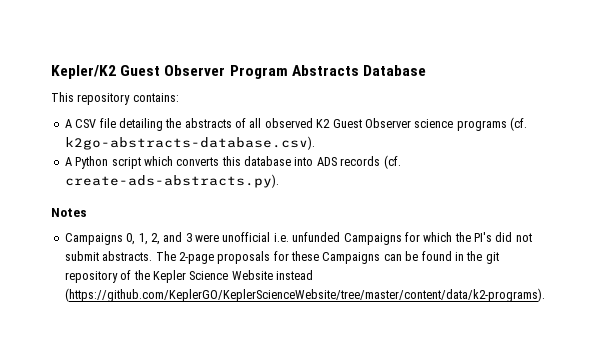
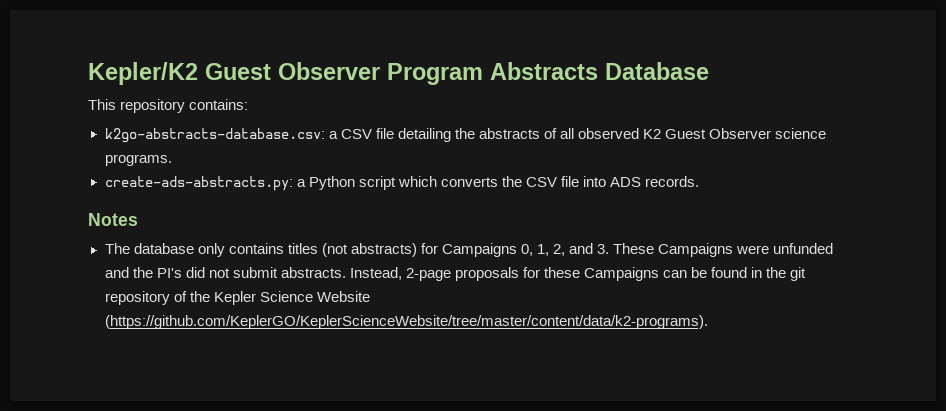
- A CSV file detailing the abstracts of all observed K2 Guest Observer science programs (cf. k2go-abstracts-database.csv).
- A Python script which converts this database into ADS records (cf. create-ads-abstracts.py).
+ k2go-abstracts-database.csv: a CSV file detailing the abstracts of all observed K2 Guest Observer science programs.
+ create-ads-abstracts.py: a Python script which converts the CSV file into ADS records.
  Notes
- Campaigns 0, 1, 2, and 3 were unofficial i.e. unfunded Campaigns for which the PI's did not submit abstracts.
+ The database only contains titles (not abstracts) for Campaigns 0, 1, 2, and 3. These Campaigns were unfunded and the PI's did not submit abstracts.
- The 2-page proposals for these Campaigns can be found in the git repository of the Kepler Science Website instead (https://github.com/KeplerGO/KeplerScienceWebsite/tree/master/content/data/k2-programs).
+ Instead, 2-page proposals for these Campaigns can be found in the git repository of the Kepler Science Website (https://github.com/KeplerGO/KeplerScienceWebsite/tree/master/content/data/k2-programs).

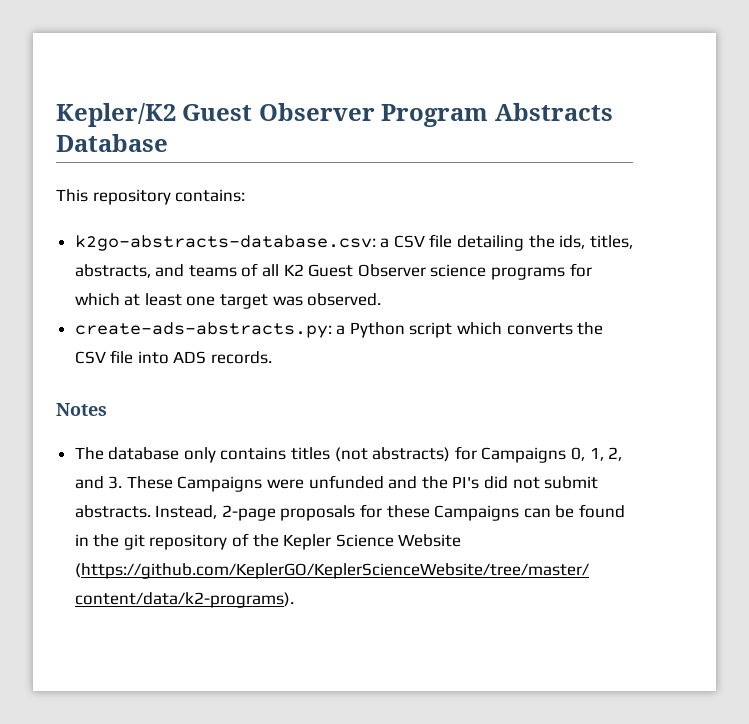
- k2go-abstracts-database.csv: a CSV file detailing the abstracts of all observed K2 Guest Observer science programs.
+ k2go-abstracts-database.csv: a CSV file detailing the ids, titles, abstracts, and teams of all K2 Guest Observer science programs for which at least one target was observed.

